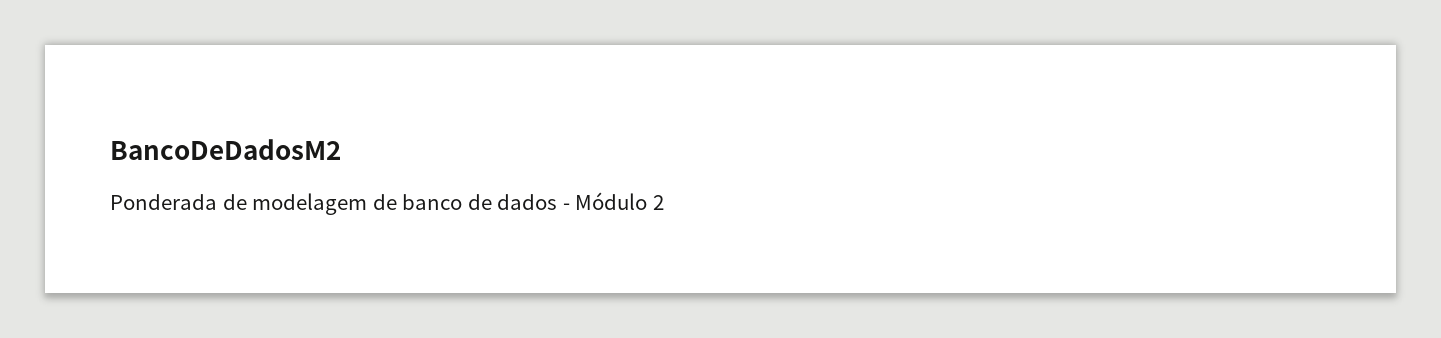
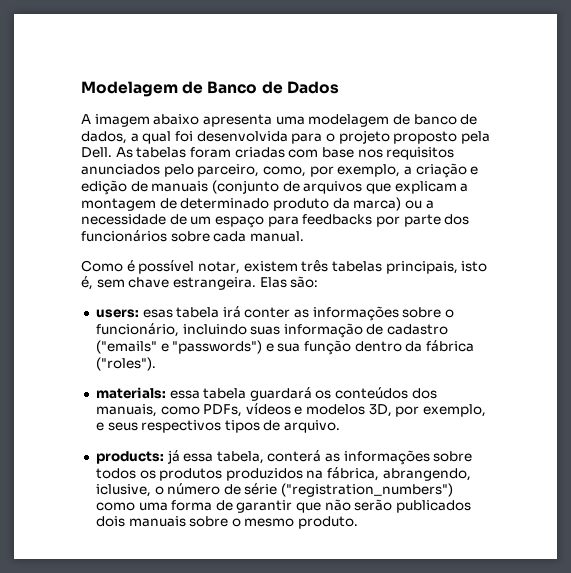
- BancoDeDadosM2
- Ponderada de modelagem de banco de dados - Módulo 2
+ Modelagem de Banco de Dados
+ A imagem abaixo apresenta uma modelagem de banco de dados, a qual foi desenvolvida para o projeto proposto pela Dell. As tabelas foram criadas com base nos requisitos anunciados pelo parceiro, como, por exemplo, a criação e edição de manuais (conjunto de arquivos que explicam a montagem de determinado produto da marca) ou a necessidade de um espaço para feedbacks por parte dos funcionários sobre cada manual.
+ Como é possível notar, existem três tabelas principais, isto é, sem chave estrangeira. Elas são:
+ users: esas tabela irá conter as informações sobre o funcionário, incluindo suas informação de cadastro ("emails" e "passwords") e sua função dentro da fábrica ("roles").
+ materials: essa tabela guardará os conteúdos dos manuais, como PDFs, vídeos e modelos 3D, por exemplo, e seus respectivos tipos de arquivo.
+ products: já essa tabela, conterá as informações sobre todos os produtos produzidos na fábrica, abrangendo, iclusive, o número de série ("registration_numbers") como uma forma de garantir que não serão publicados dois manuais sobre o mesmo produto.

